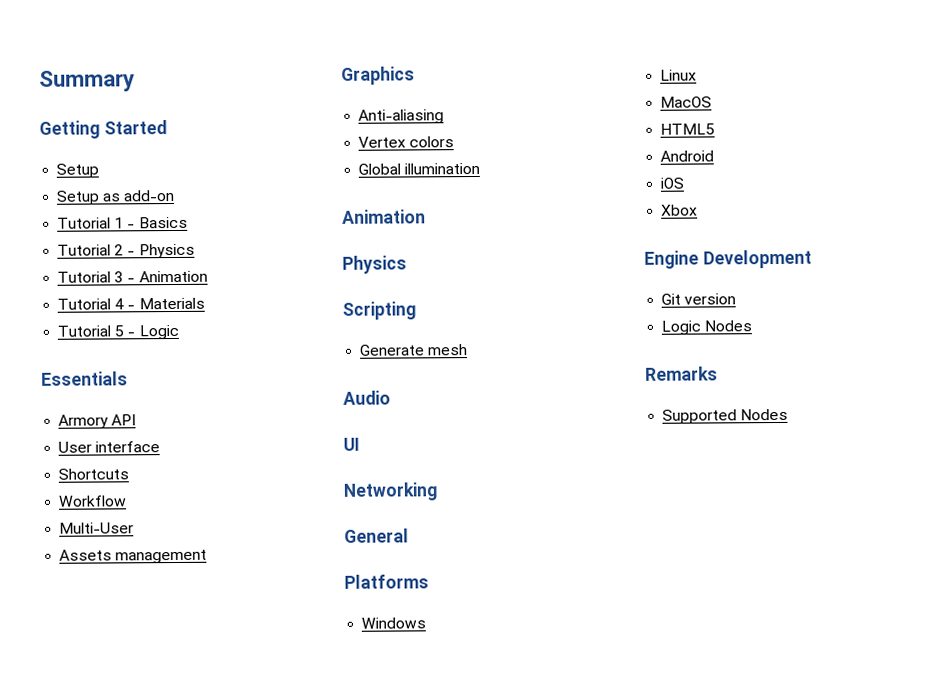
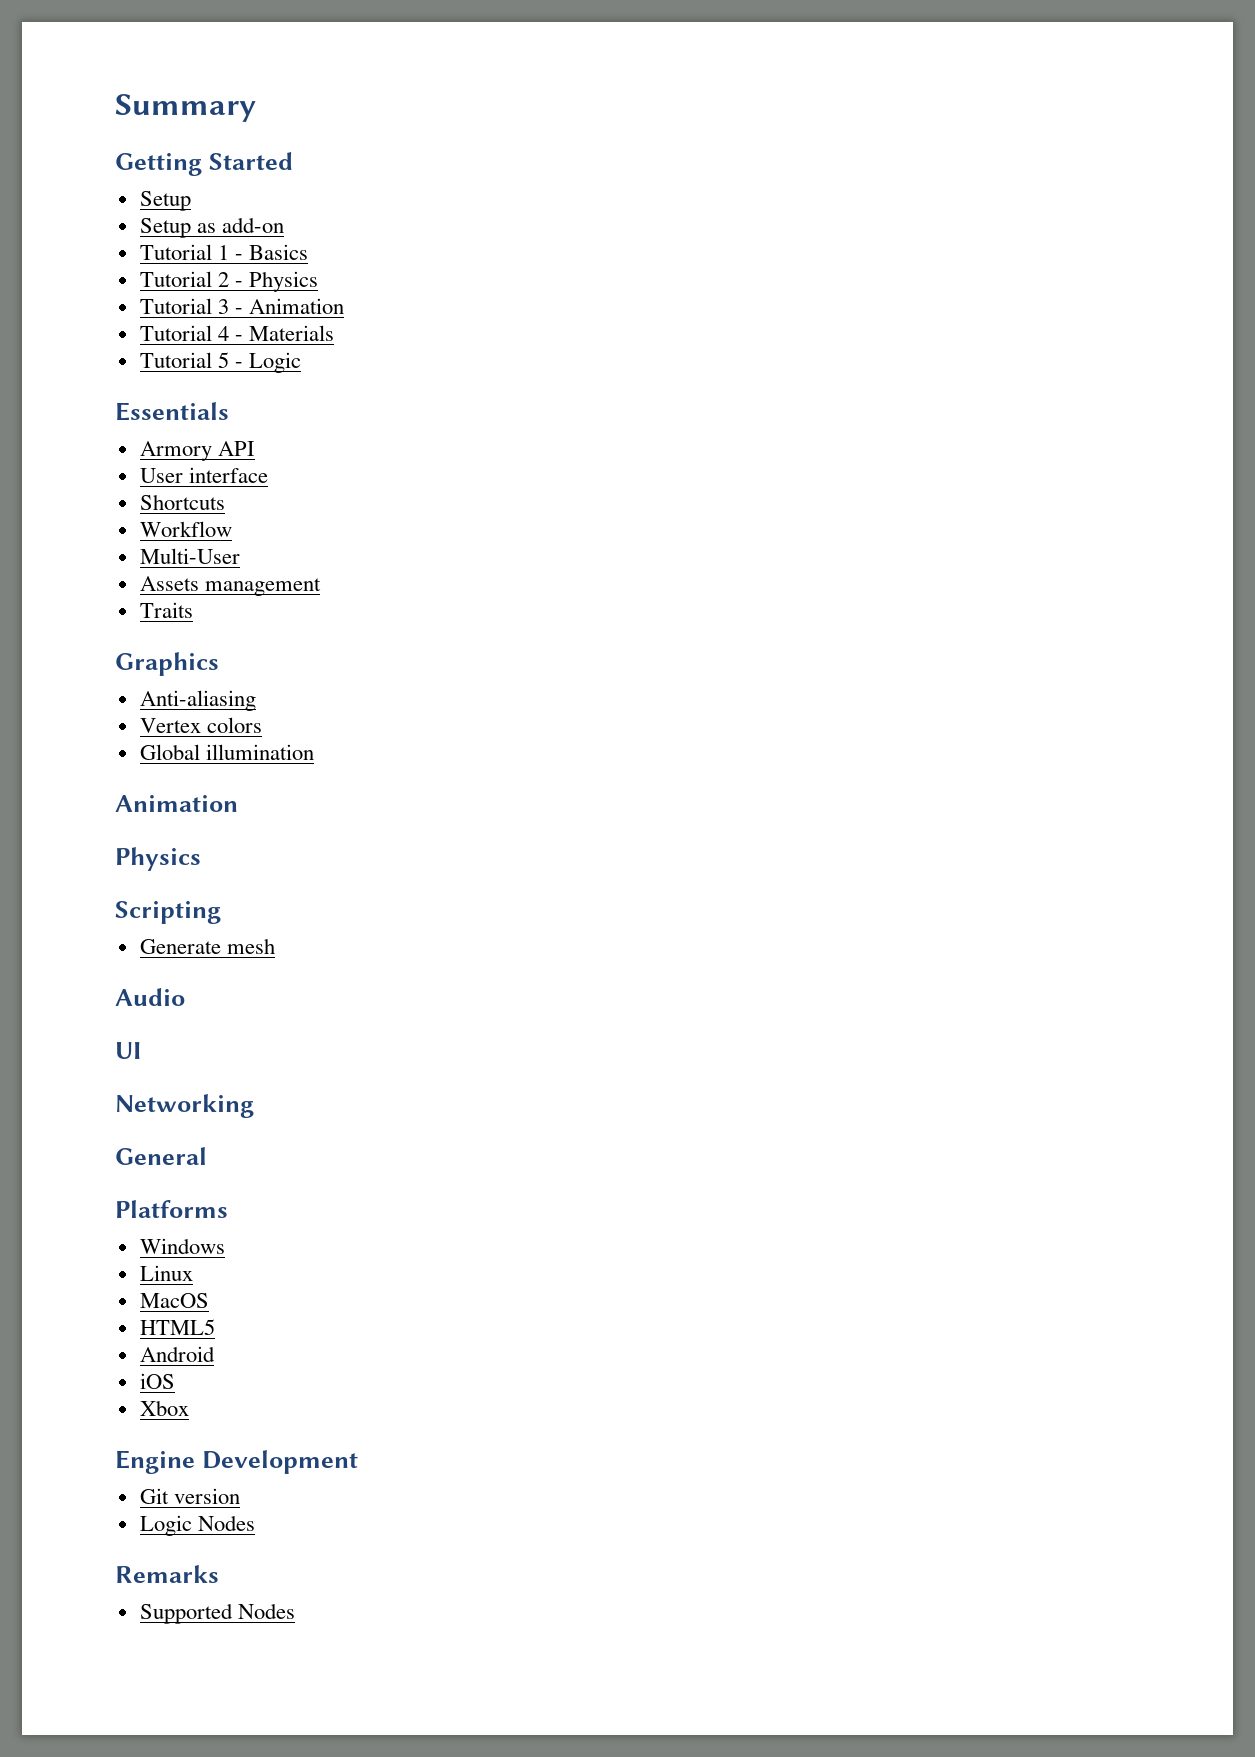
+ Traits

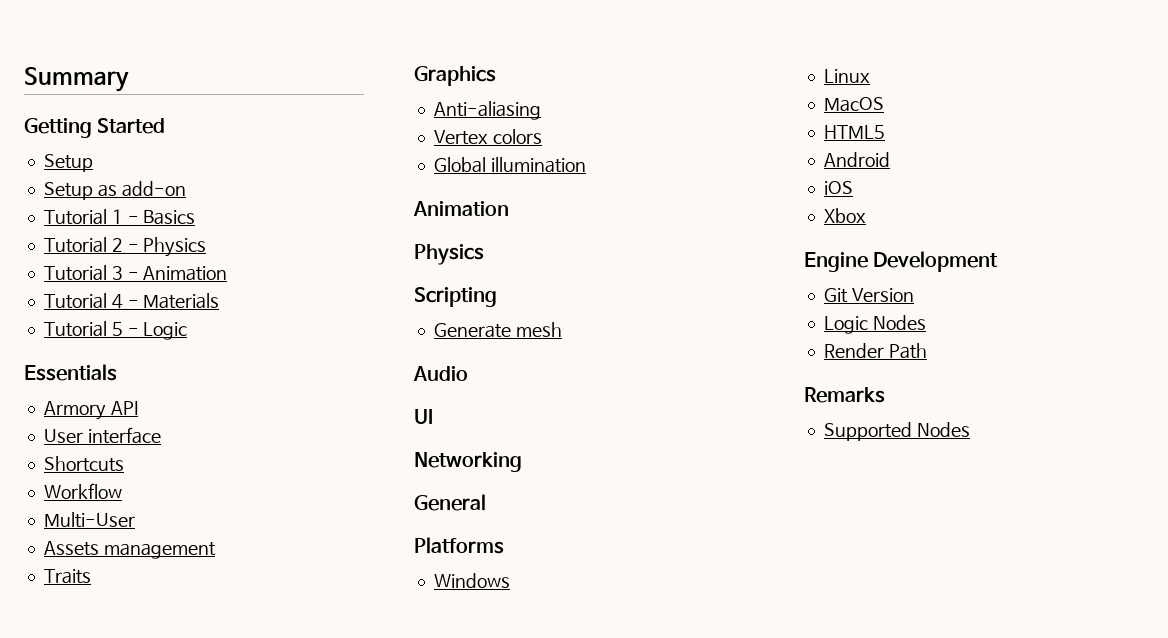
- Git version
+ Git Version
+ Render Path

